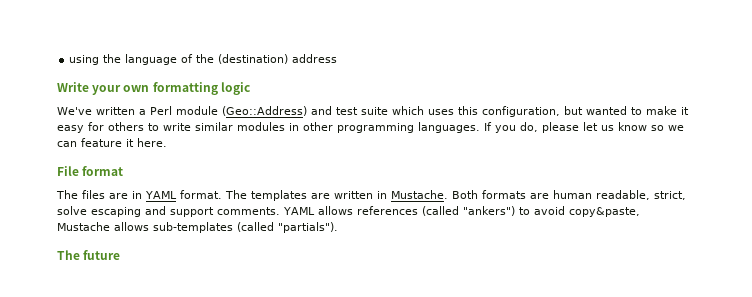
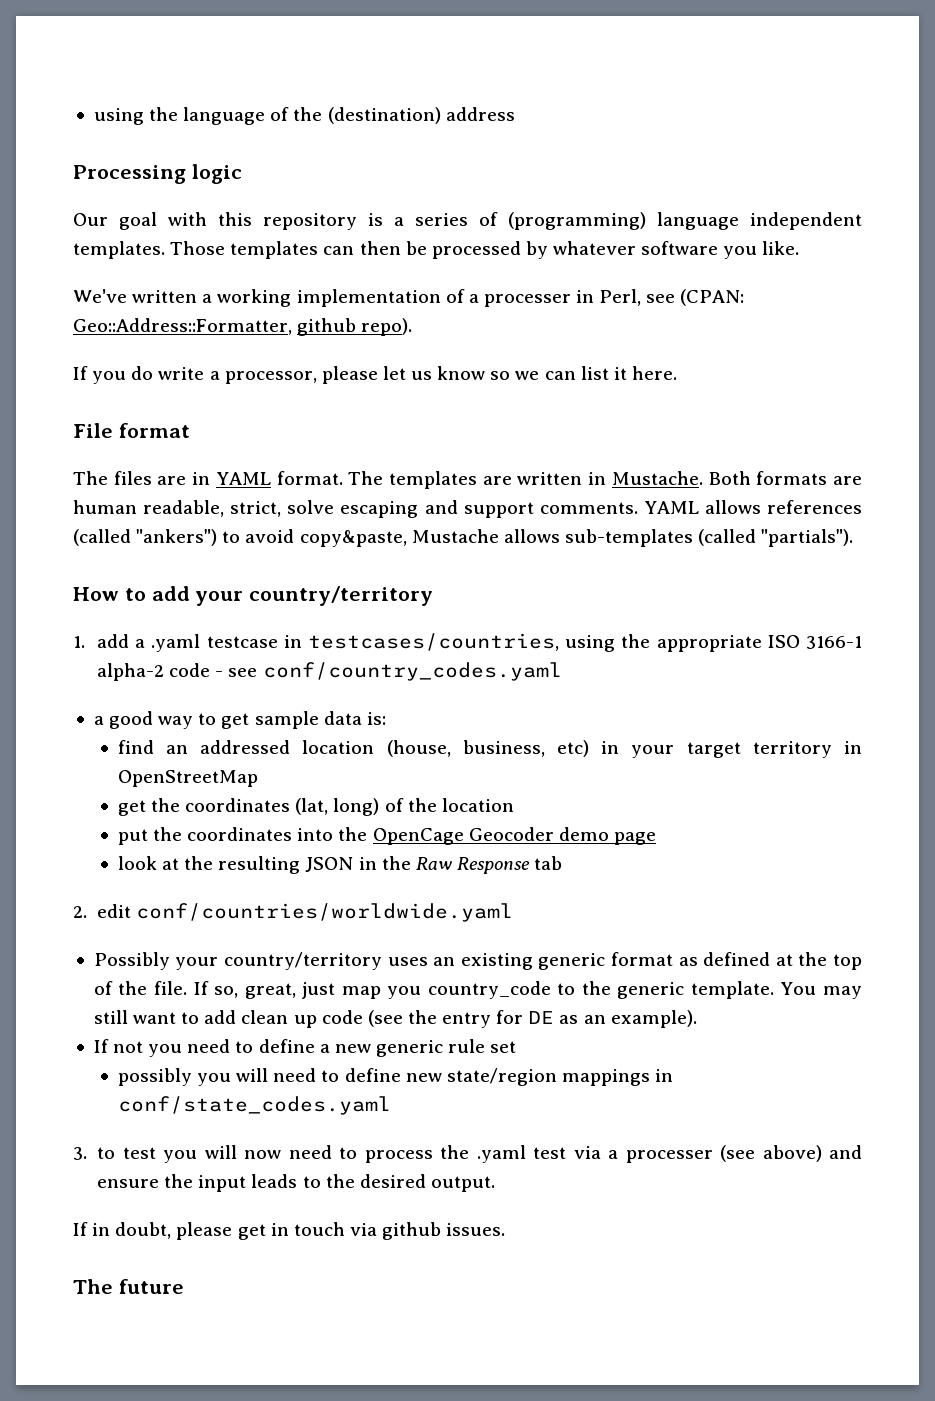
- Write your own formatting logic
- We've written a Perl module (Geo::Address) and test suite which uses this configuration, but wanted to make it easy for others to write similar modules in other programming languages. If you do, please let us know so we can feature it here.
+ Processing logic
+ Our goal with this repository is a series of (programming) language independent templates. Those templates can then be processed by whatever software you like.
+ We've written a working implementation of a processer in Perl, see (CPAN: Geo::Address::Formatter, github repo).
+ If you do write a processor, please let us know so we can list it here.
+ How to add your country/territory
+ 1. add a .yaml testcase in testcases/countries, using the appropriate ISO 3166-1 alpha-2 code - see conf/country_codes.yaml
+ a good way to get sample data is:
+ find an addressed location (house, business, etc) in your target territory in OpenStreetMap
+ get the coordinates (lat, long) of the location
+ put the coordinates into the OpenCage Geocoder demo page
+ look at the resulting JSON in the Raw Response tab
+ 2. edit conf/countries/worldwide.yaml
+ Possibly your country/territory uses an existing generic format as defined at the top of the file. If so, great, just map you country_code to the generic template. You may still want to add clean up code (see the entry for DE as an example).
+ If not you need to define a new generic rule set
+ possibly you will need to define new state/region mappings in conf/state_codes.yaml
+ 3. to test you will now need to process the .yaml test via a processer (see above) and ensure the input leads to the desired output.
+ If in doubt, please get in touch via github issues.

